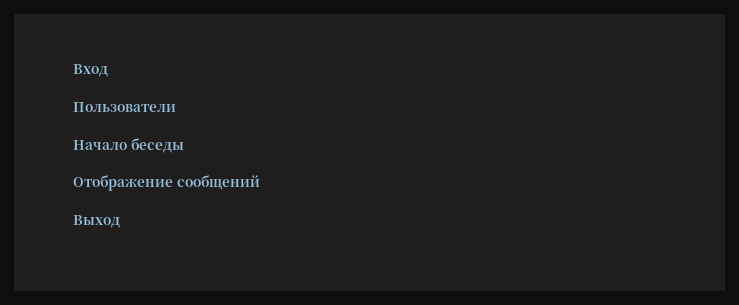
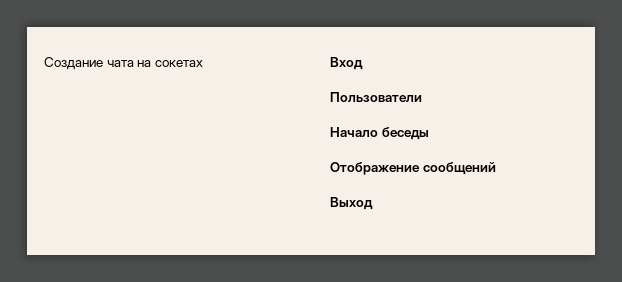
+ Создание чата на сокетах

